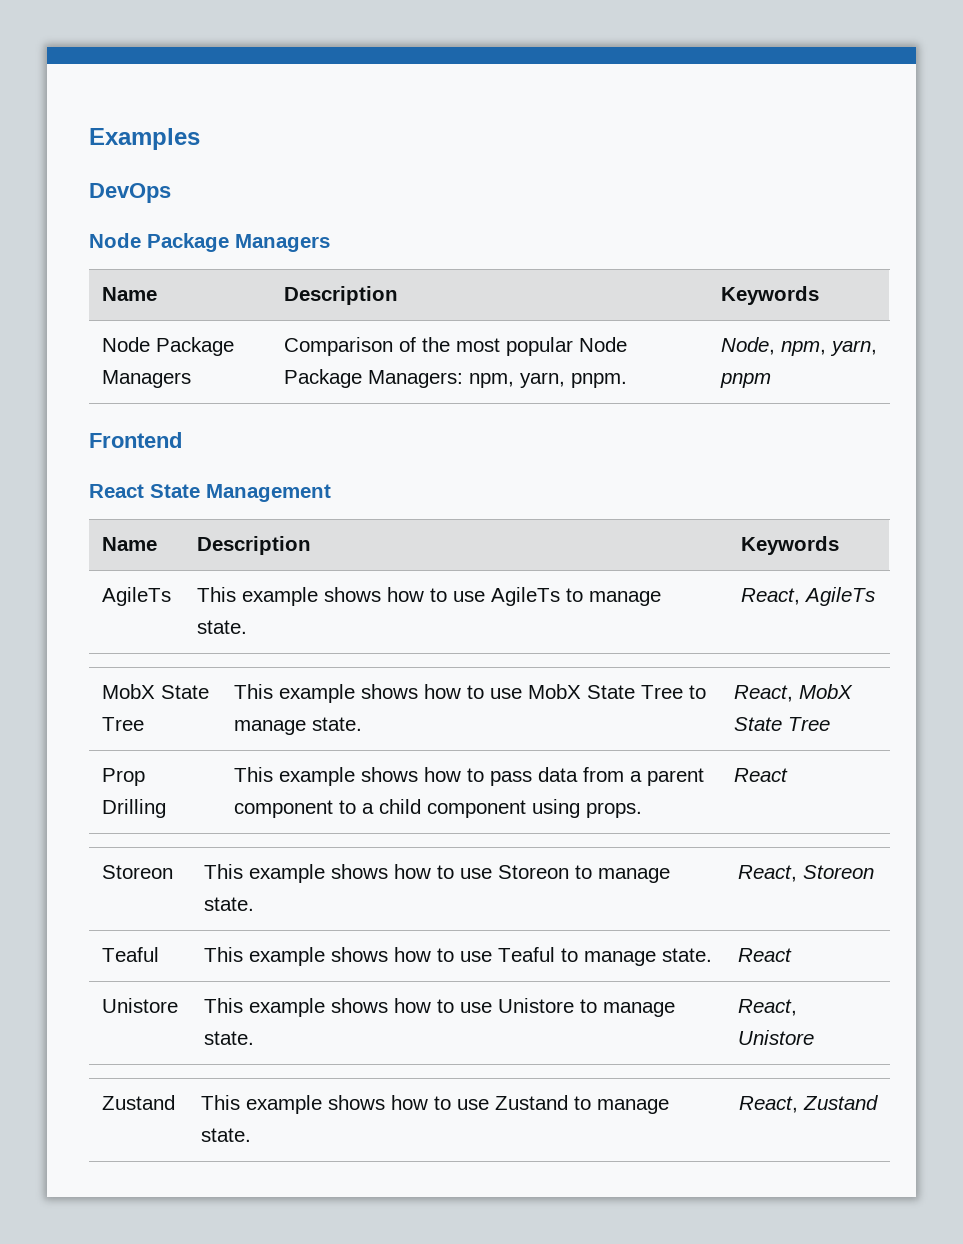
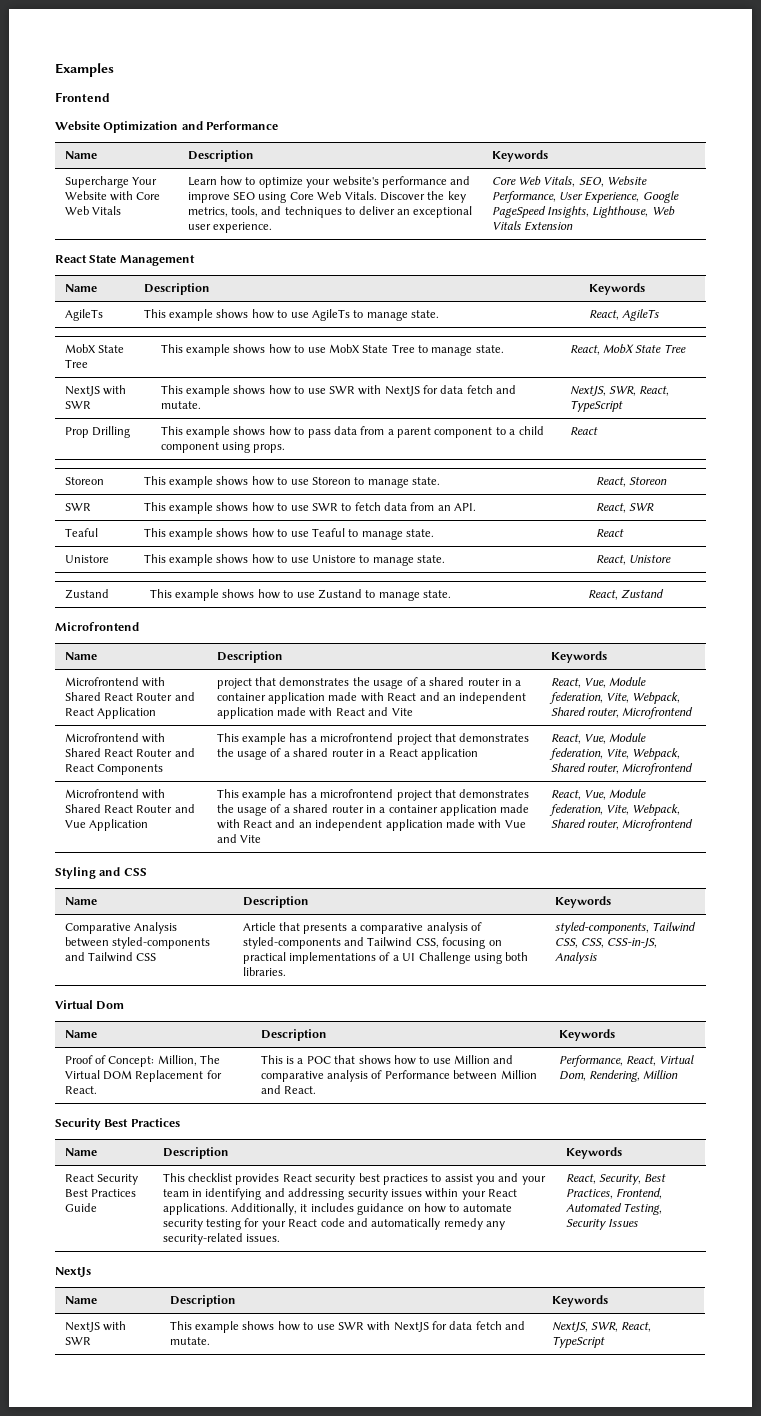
- DevOps
- Node Package Managers
+ Frontend
+ Website Optimization and Performance
  Name | Description | Keywords
- Node Package Managers | Comparison of the most popular Node Package Managers: npm, yarn, pnpm. | Node, npm, yarn, pnpm
- Frontend
+ Supercharge Your Website with Core Web Vitals | Learn how to optimize your website's performance and improve SEO using Core Web Vitals. Discover the key metrics, tools, and techniques to deliver an exceptional user experience. | Core Web Vitals, SEO, Website Performance, User Experience, Google PageSpeed Insights, Lighthouse, Web Vitals Extension
  MobX State Tree | This example shows how to use MobX State Tree to manage state. | React, MobX State Tree
+ NextJS with SWR | This example shows how to use SWR with NextJS for data fetch and mutate. | NextJS, SWR, React, TypeScript
+ SWR | This example shows how to use SWR to fetch data from an API. | React, SWR
  Zustand | This example shows how to use Zustand to manage state. | React, Zustand
+ Microfrontend
+ Name | Description | Keywords
+ Microfrontend with Shared React Router and React Application | project that demonstrates the usage of a shared router in a container application made with React and an independent application made with React and Vite | React, Vue, Module federation, Vite, Webpack, Shared router, Microfrontend
+ Microfrontend with Shared React Router and React Components | This example has a microfrontend project that demonstrates the usage of a shared router in a React application | React, Vue, Module federation, Vite, Webpack, Shared router, Microfrontend
+ Microfrontend with Shared React Router and Vue Application | This example has a microfrontend project that demonstrates the usage of a shared router in a container application made with React and an independent application made with Vue and Vite | React, Vue, Module federation, Vite, Webpack, Shared router, Microfrontend
+ Styling and CSS
+ Name | Description | Keywords
+ Comparative Analysis between styled-components and Tailwind CSS | Article that presents a comparative analysis of styled-components and Tailwind CSS, focusing on practical implementations of a UI Challenge using both libraries. | styled-components, Tailwind CSS, CSS, CSS-in-JS, Analysis
+ Virtual Dom
+ Name | Description | Keywords
+ Proof of Concept: Million, The Virtual DOM Replacement for React. | This is a POC that shows how to use Million and comparative analysis of Performance between Million and React. | Performance, React, Virtual Dom, Rendering, Million
+ Security Best Practices
+ Name | Description | Keywords
+ React Security Best Practices Guide | This checklist provides React security best practices to assist you and your team in identifying and addressing security issues within your React applications. Additionally, it includes guidance on how to automate security testing for your React code and automatically remedy any security-related issues. | React, Security, Best Practices, Frontend, Automated Testing, Security Issues
+ NextJs
+ Name | Description | Keywords
+ NextJS with SWR | This example shows how to use SWR with NextJS for data fetch and mutate. | NextJS, SWR, React, TypeScript

